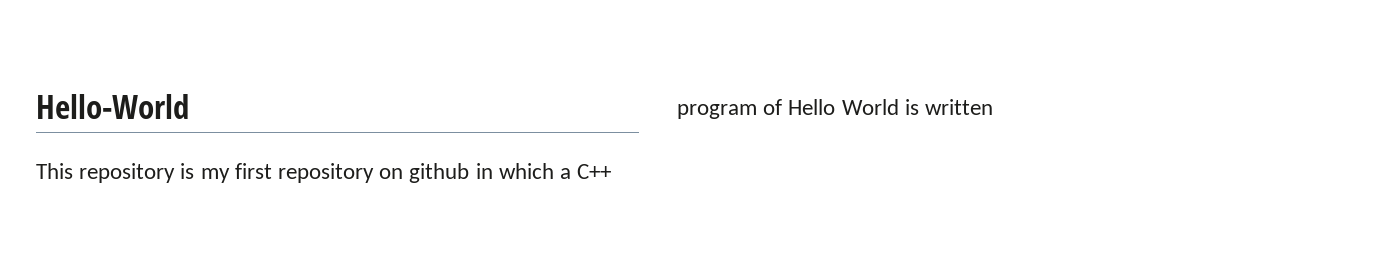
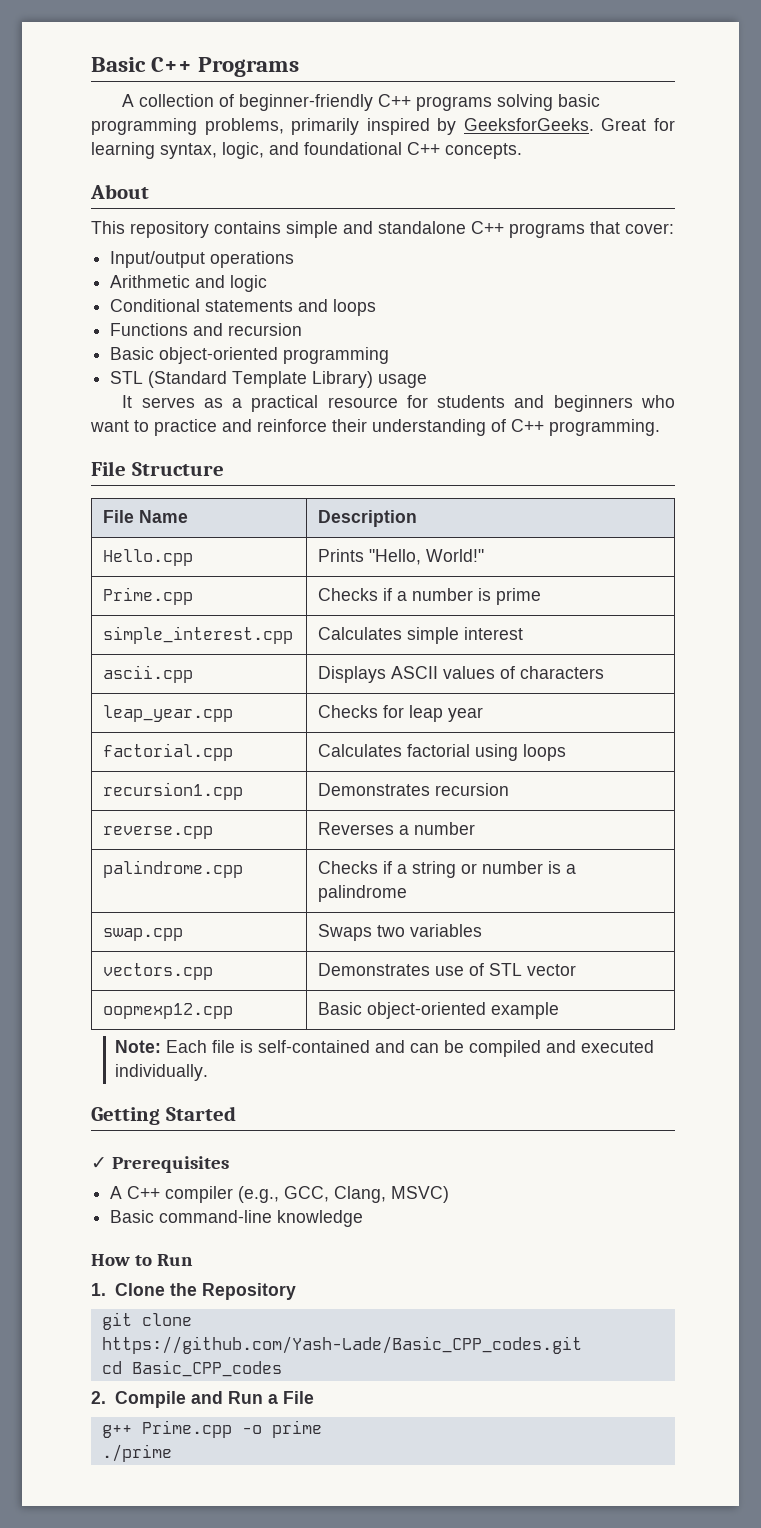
- Hello-World
- This repository is my first repository on github in which a C++ program of Hello World is written
+ Basic C++ Programs
+ A collection of beginner-friendly C++ programs solving basic programming problems, primarily inspired by GeeksforGeeks. Great for learning syntax, logic, and foundational C++ concepts.
+ About
+ This repository contains simple and standalone C++ programs that cover:
+ Input/output operations
+ Arithmetic and logic
+ Conditional statements and loops
+ Functions and recursion
+ Basic object-oriented programming
+ STL (Standard Template Library) usage
+ It serves as a practical resource for students and beginners who want to practice and reinforce their understanding of C++ programming.
+ File Structure
+ File Name | Description
+ Hello.cpp | Prints "Hello, World!"
+ Prime.cpp | Checks if a number is prime
+ simple_interest.cpp | Calculates simple interest
+ ascii.cpp | Displays ASCII values of characters
+ leap_year.cpp | Checks for leap year
+ factorial.cpp | Calculates factorial using loops
+ recursion1.cpp | Demonstrates recursion
+ reverse.cpp | Reverses a number
+ palindrome.cpp | Checks if a string or number is a palindrome
+ swap.cpp | Swaps two variables
+ vectors.cpp | Demonstrates use of STL vector
+ oopmexp12.cpp | Basic object-oriented example
+ Note: Each file is self-contained and can be compiled and executed individually.
+ Getting Started
+ ✓ Prerequisites
+ A C++ compiler (e.g., GCC, Clang, MSVC)
+ Basic command-line knowledge
+ How to Run
+ 1. Clone the Repository
+ git clone https://github.com/Yash-Lade/Basic_CPP_codes.git
+ cd Basic_CPP_codes
+ 2. Compile and Run a File
+ g++ Prime.cpp -o prime
+ ./prime

